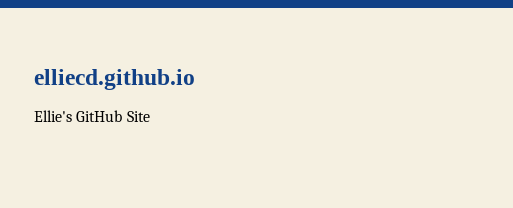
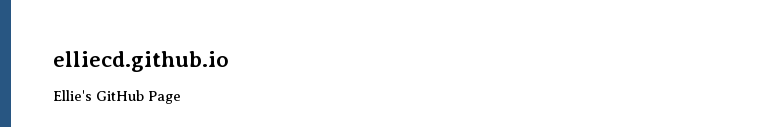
- Ellie's GitHub Site
+ Ellie's GitHub Page

